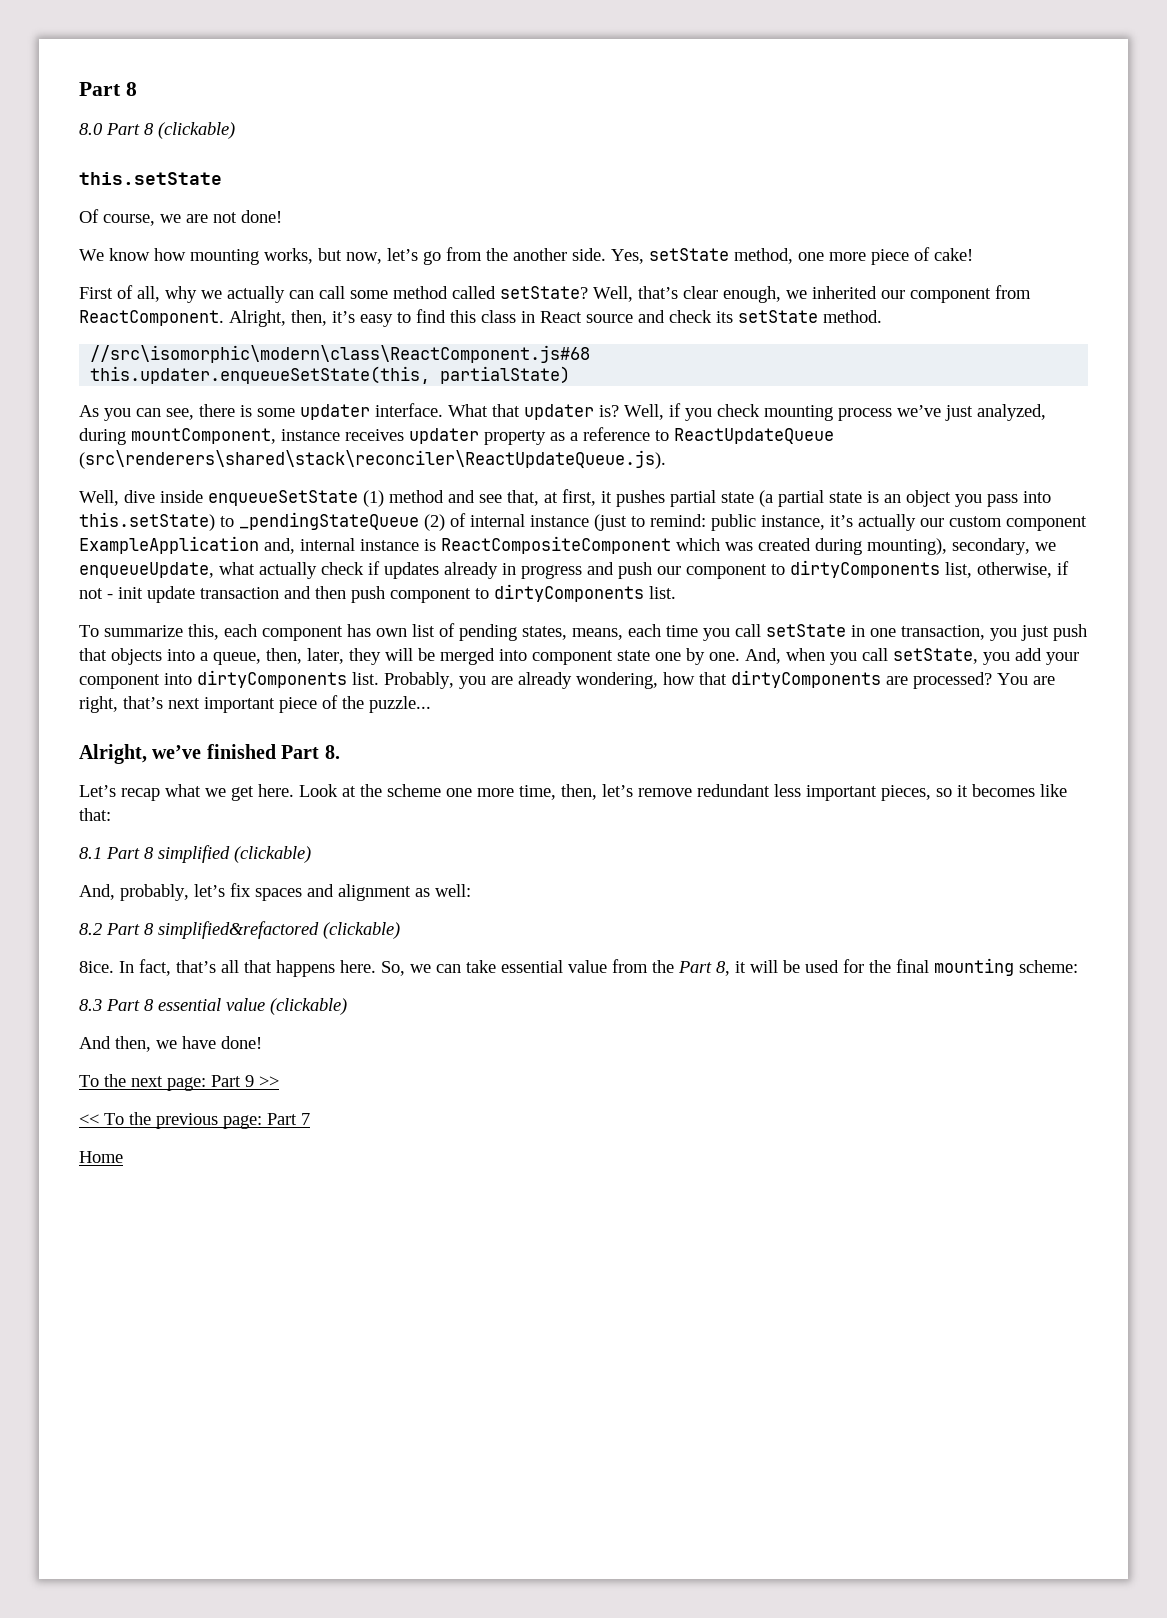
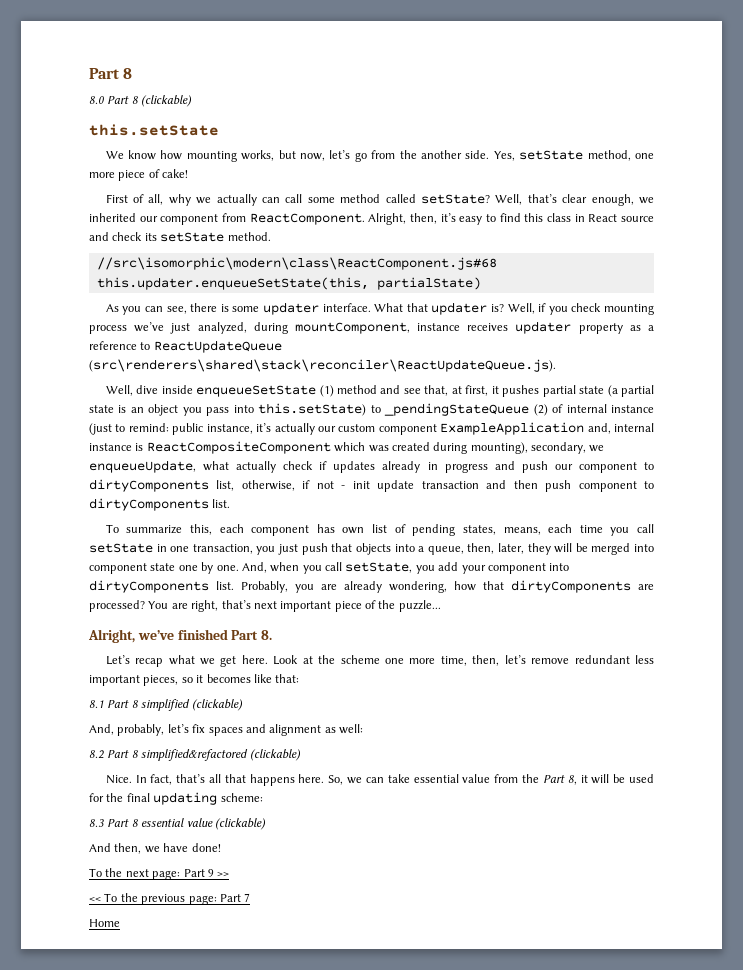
- Of course, we are not done!
- 8ice.
+ Nice.
- So, we can take essential value from the Part 8, it will be used for the final mounting scheme:
+ So, we can take essential value from the Part 8, it will be used for the final updating scheme:

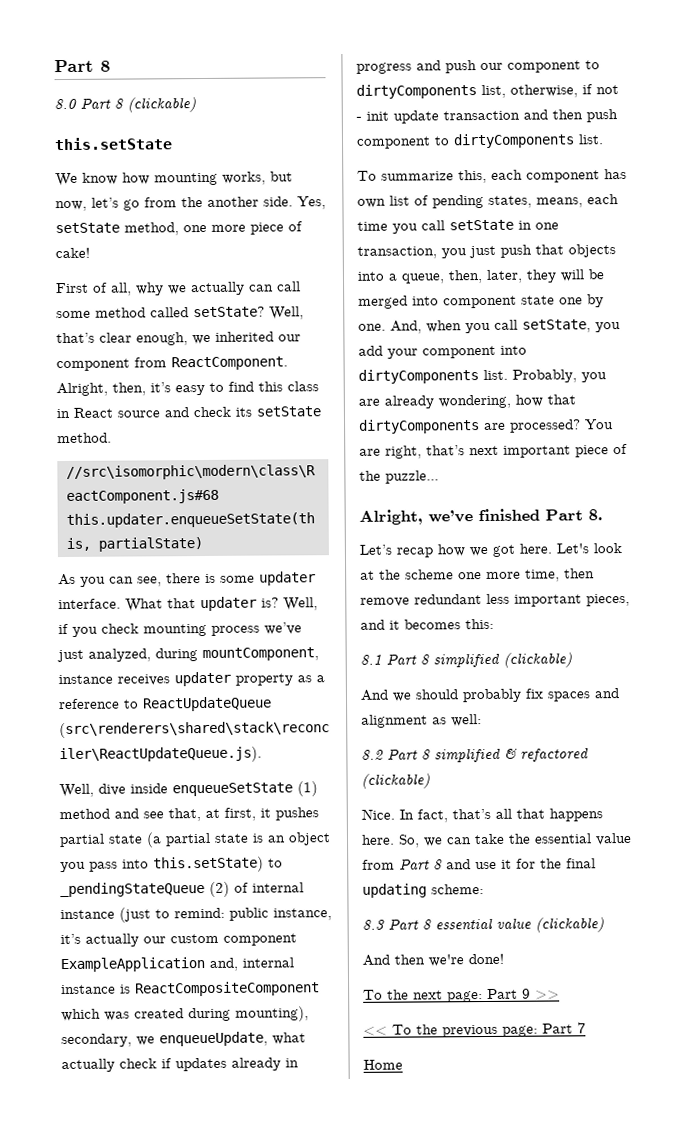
- Let’s recap what we get here. Look at the scheme one more time, then, let’s remove redundant less important pieces, so it becomes like that:
+ Let’s recap how we got here. Let's look at the scheme one more time, then remove redundant less important pieces, and it becomes this:
- And, probably, let’s fix spaces and alignment as well:
+ And we should probably fix spaces and alignment as well:
- 8.2 Part 8 simplified&refactored (clickable)
+ 8.2 Part 8 simplified & refactored (clickable)
- So, we can take essential value from the Part 8, it will be used for the final updating scheme:
+ So, we can take the essential value from Part 8 and use it for the final updating scheme:
- And then, we have done!
+ And then we're done!

